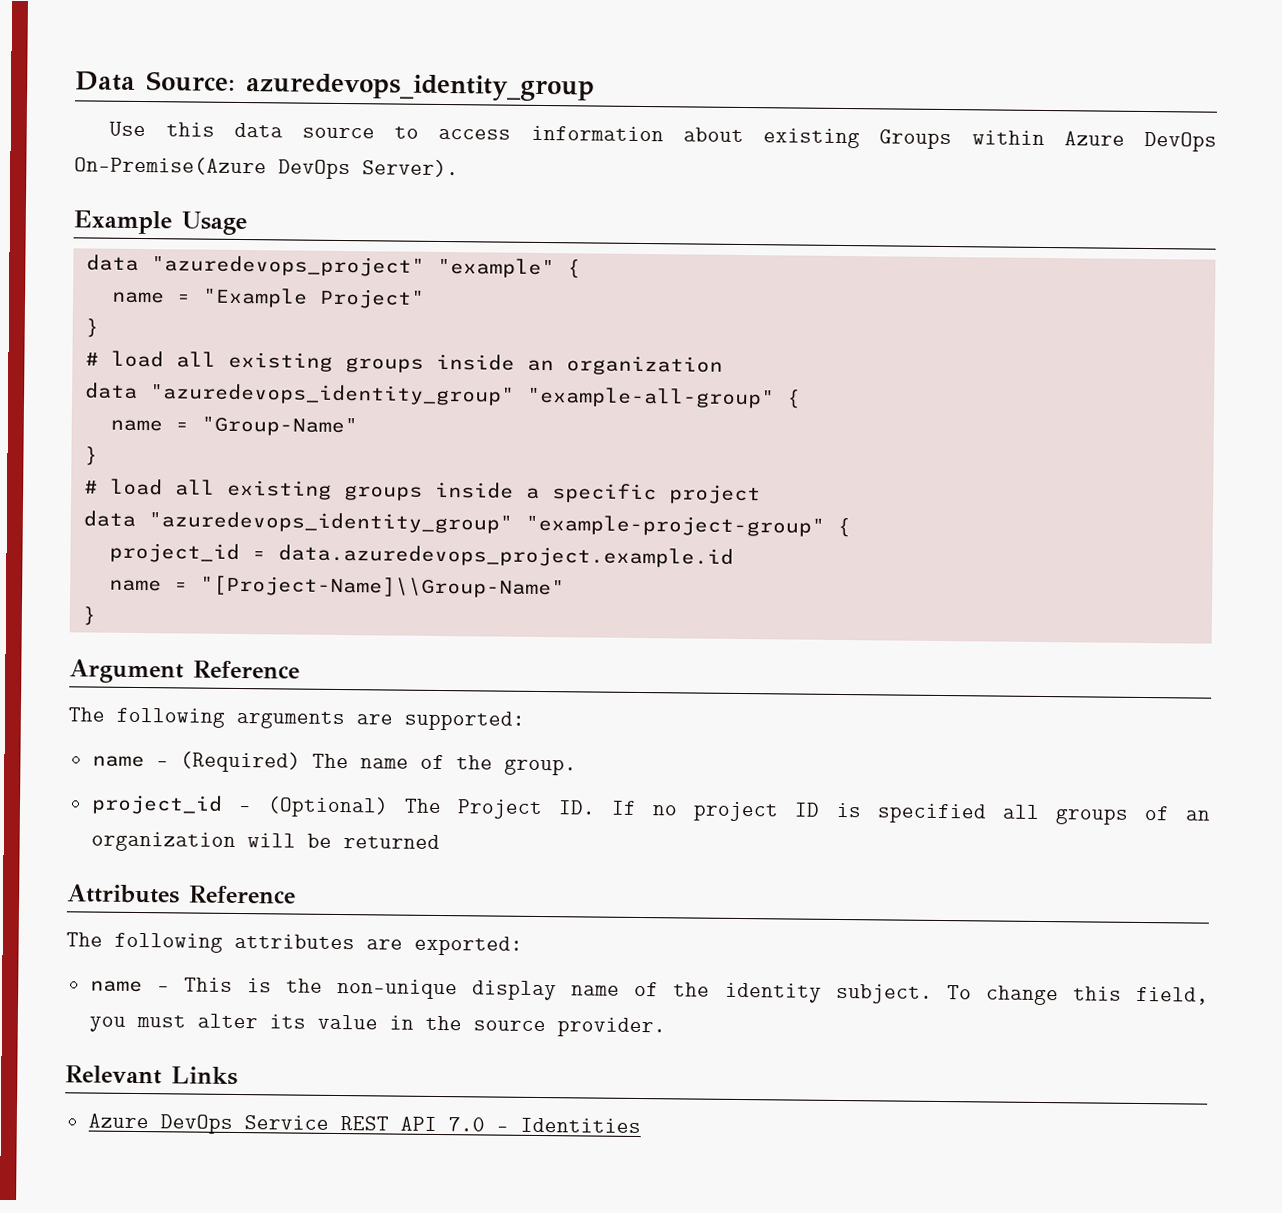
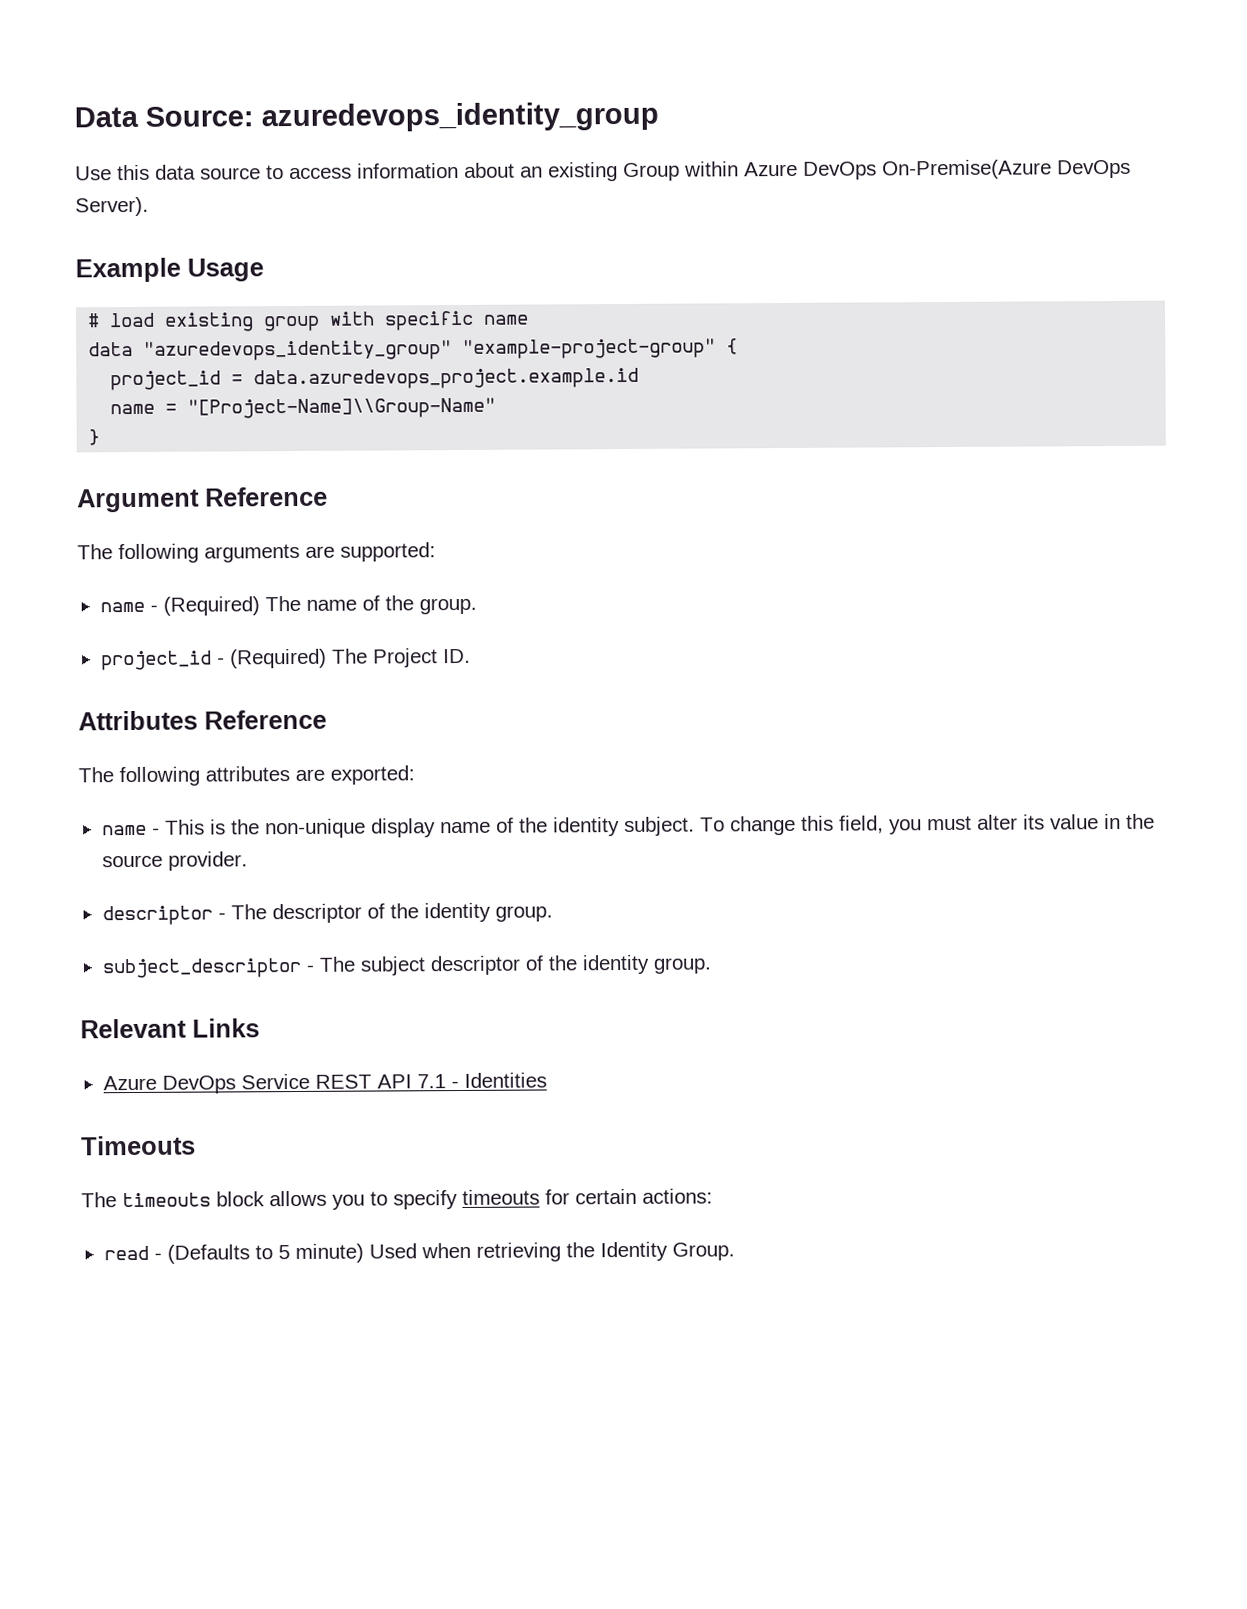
- Use this data source to access information about existing Groups within Azure DevOps On-Premise(Azure DevOps Server).
+ Use this data source to access information about an existing Group within Azure DevOps On-Premise(Azure DevOps Server).
- data "azuredevops_project" "example" {
- name = "Example Project"
- }
- # load all existing groups inside an organization
- data "azuredevops_identity_group" "example-all-group" {
- name = "Group-Name"
- }
- # load all existing groups inside a specific project
+ # load existing group with specific name
- project_id - (Optional) The Project ID. If no project ID is specified all groups of an organization will be returned
+ project_id - (Required) The Project ID.
+ descriptor - The descriptor of the identity group.
+ subject_descriptor - The subject descriptor of the identity group.
- Azure DevOps Service REST API 7.0 - Identities
+ Azure DevOps Service REST API 7.1 - Identities
+ Timeouts
+ The timeouts block allows you to specify timeouts for certain actions:
+ read - (Defaults to 5 minute) Used when retrieving the Identity Group.

